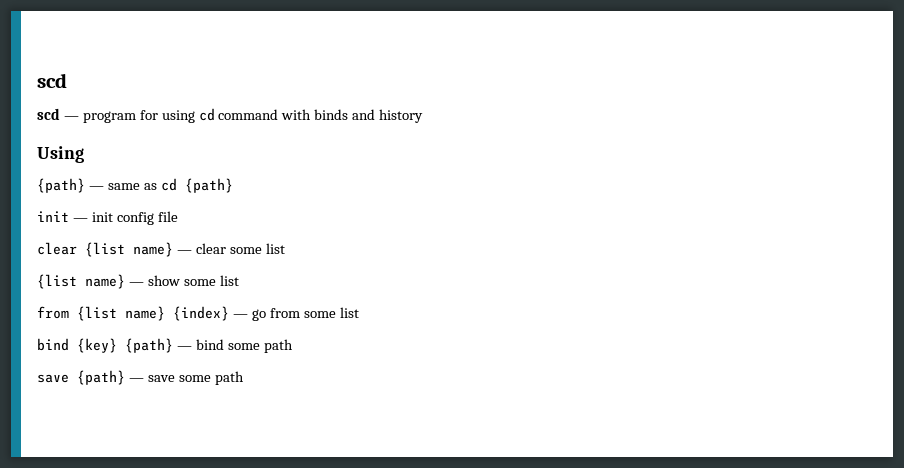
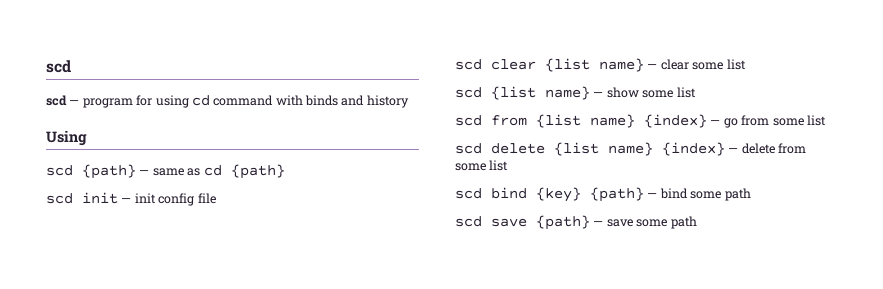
- {path} — same as cd {path}
+ scd {path} — same as cd {path}
- init — init config file
+ scd init — init config file
- clear {list name} — clear some list
+ scd clear {list name} — clear some list
- {list name} — show some list
+ scd {list name} — show some list
- from {list name} {index} — go from some list
+ scd from {list name} {index} — go from some list
- bind {key} {path} — bind some path
+ scd delete {list name} {index} — delete from some list
+ scd bind {key} {path} — bind some path
- save {path} — save some path
+ scd save {path} — save some path

